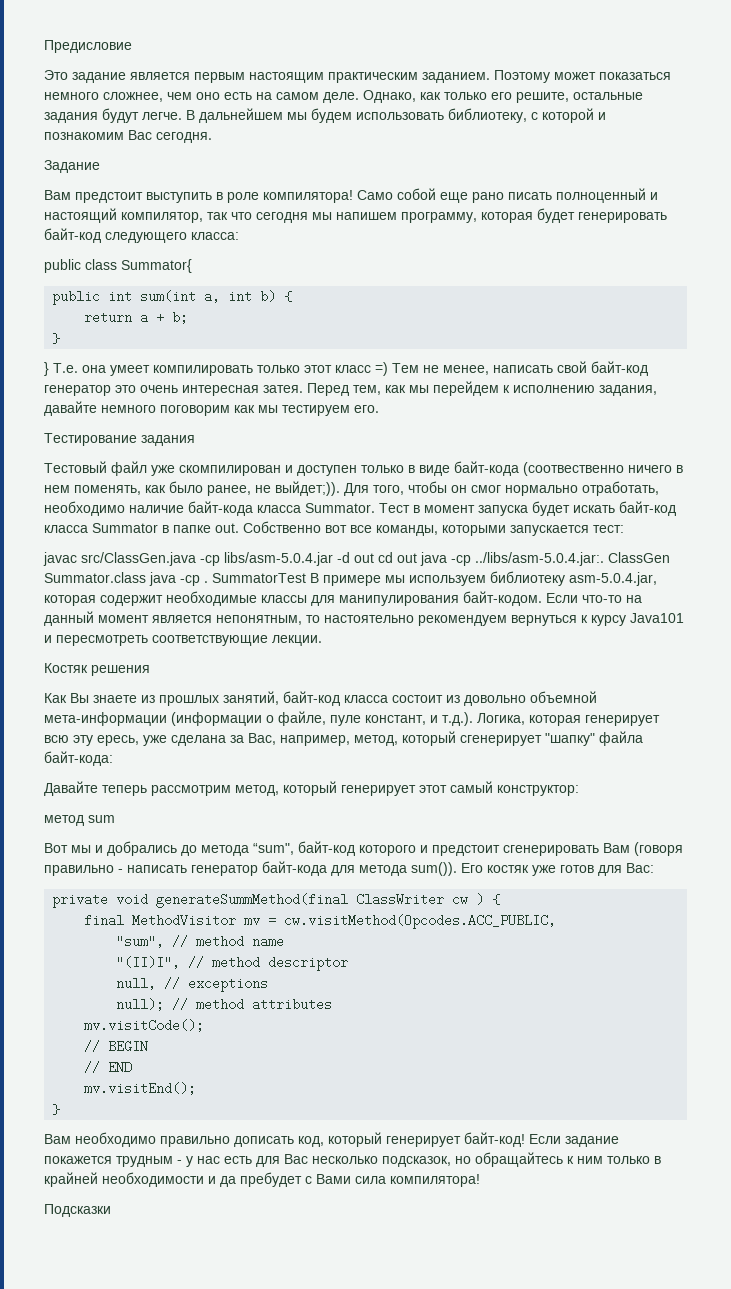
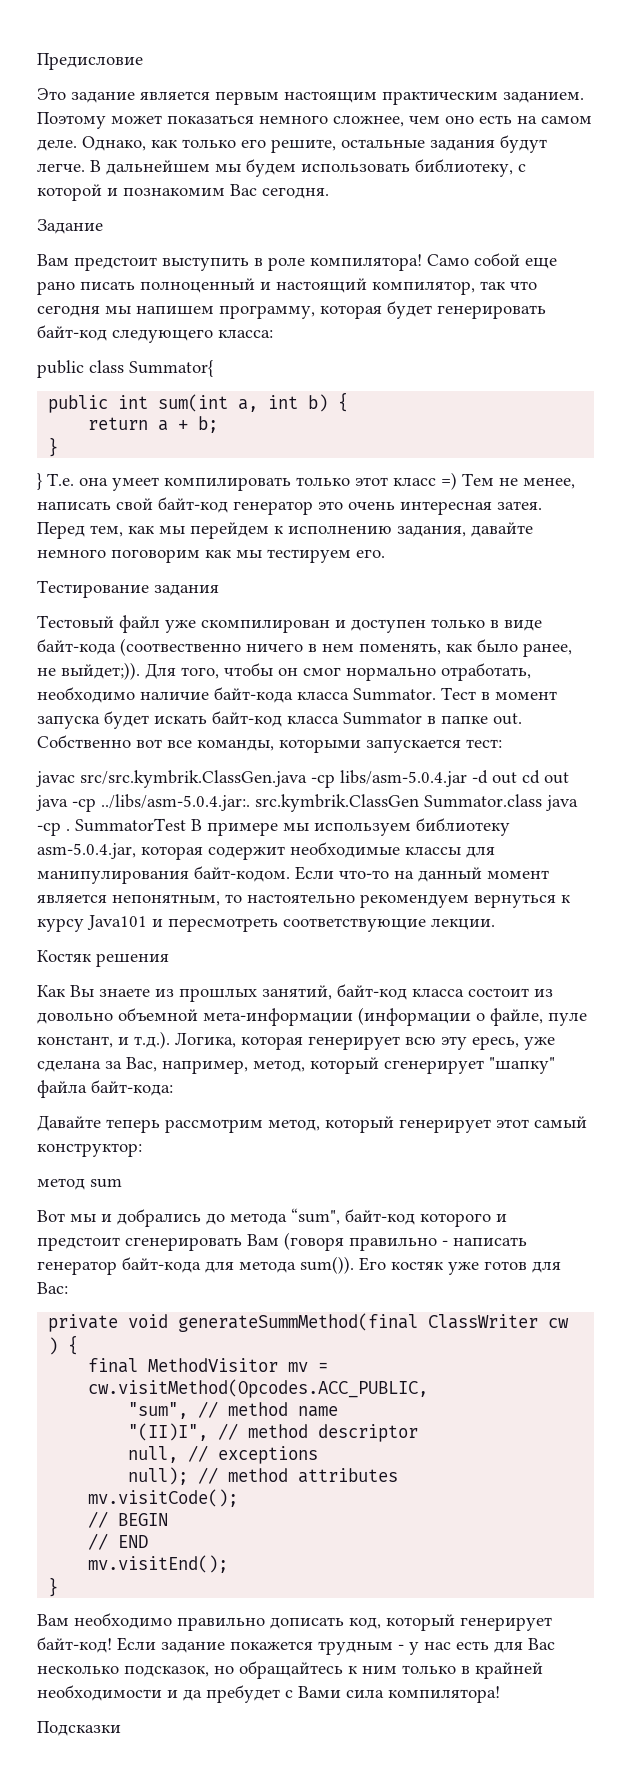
- javac src/ClassGen.java -cp libs/asm-5.0.4.jar -d out cd out java -cp ../libs/asm-5.0.4.jar:. ClassGen Summator.class java -cp .
+ javac src/src.kymbrik.ClassGen.java -cp libs/asm-5.0.4.jar -d out cd out java -cp ../libs/asm-5.0.4.jar:. src.kymbrik.ClassGen Summator.class java -cp .

